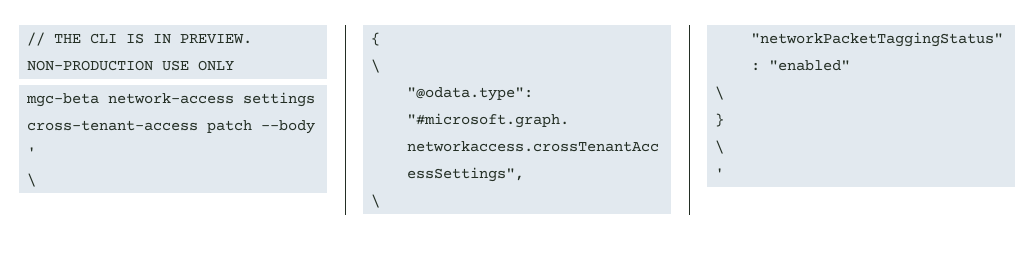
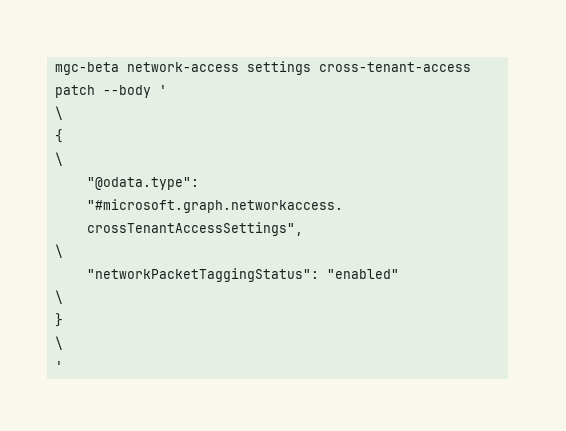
- // THE CLI IS IN PREVIEW. NON-PRODUCTION USE ONLY

